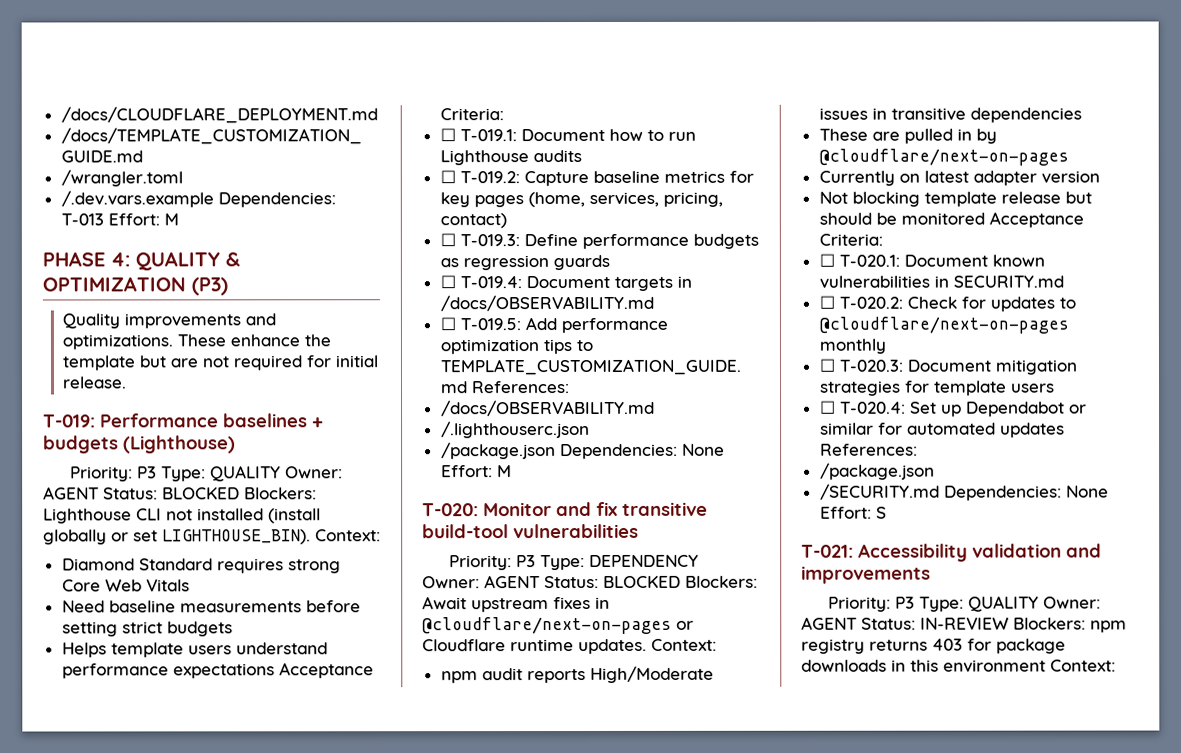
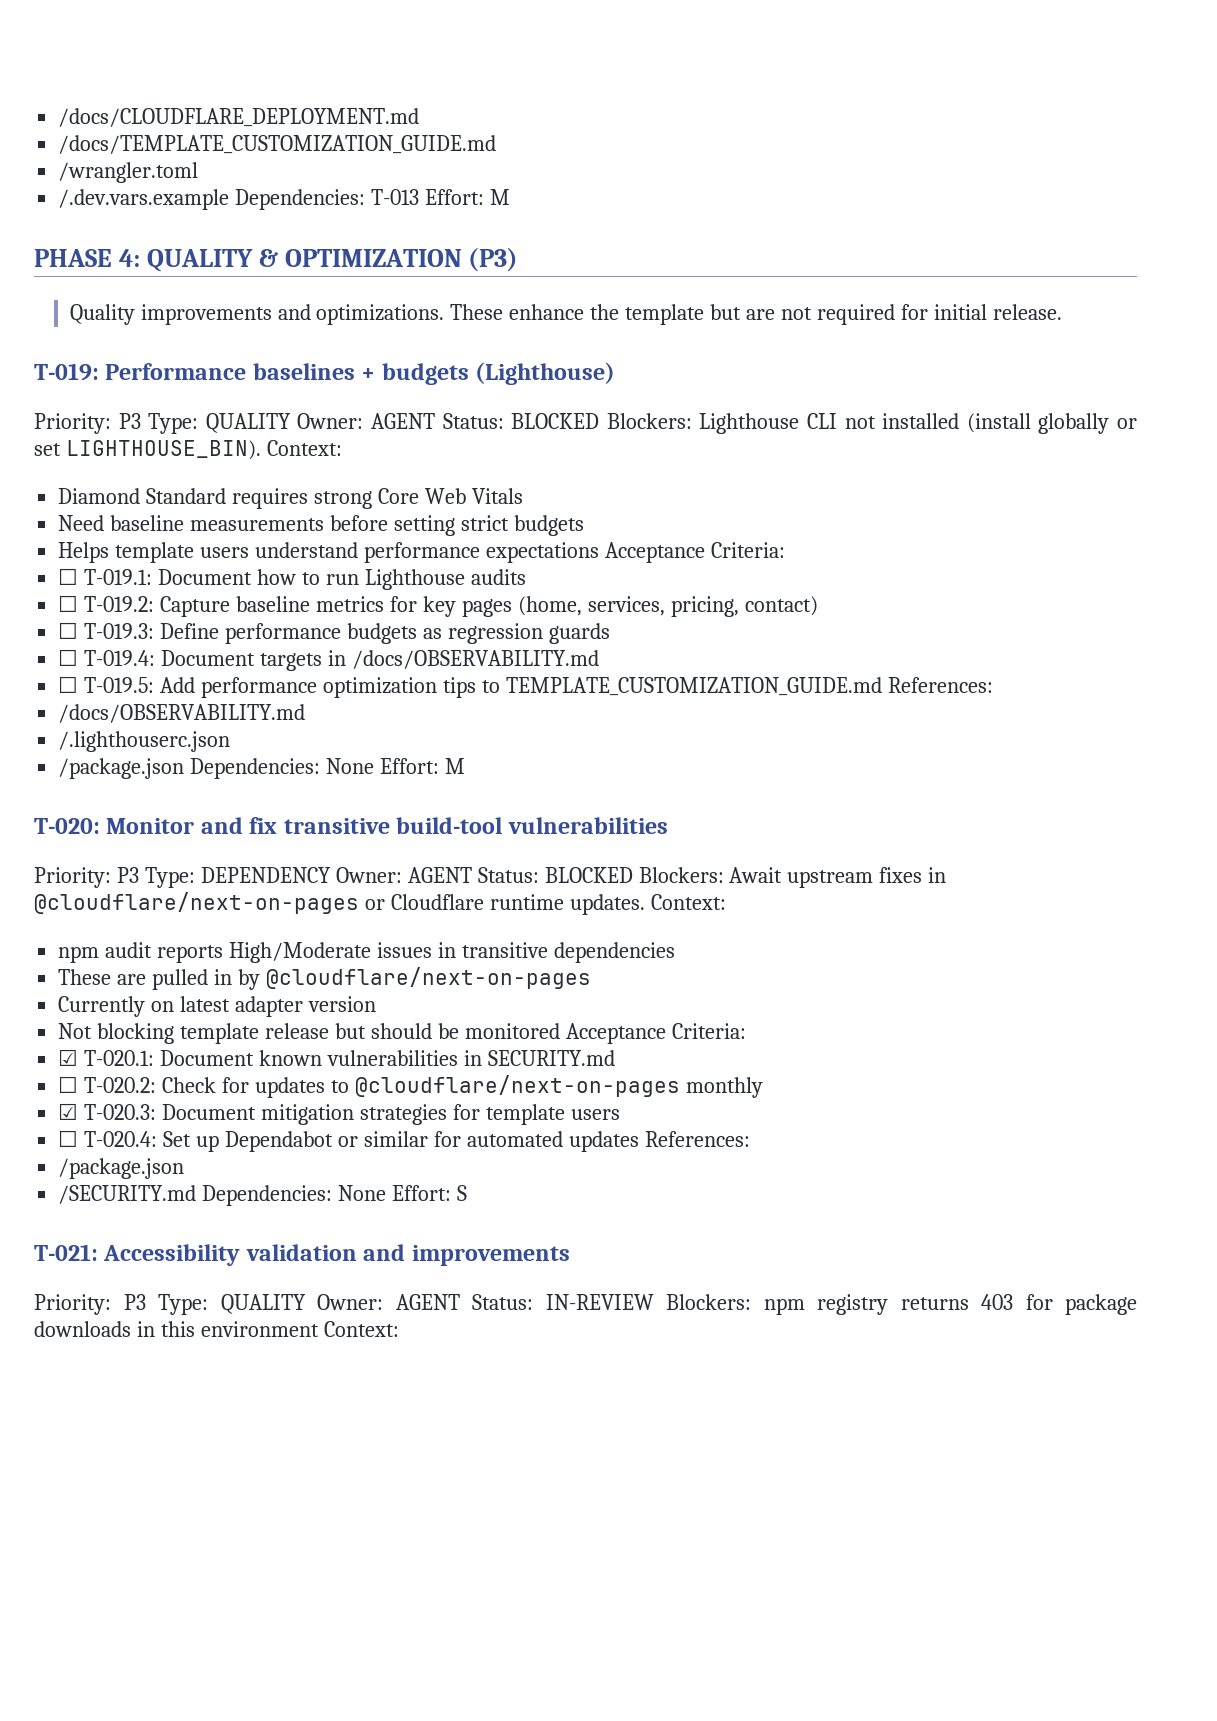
- ☐ T-020.1: Document known vulnerabilities in SECURITY.md
+ ☑ T-020.1: Document known vulnerabilities in SECURITY.md
- ☐ T-020.3: Document mitigation strategies for template users
+ ☑ T-020.3: Document mitigation strategies for template users

